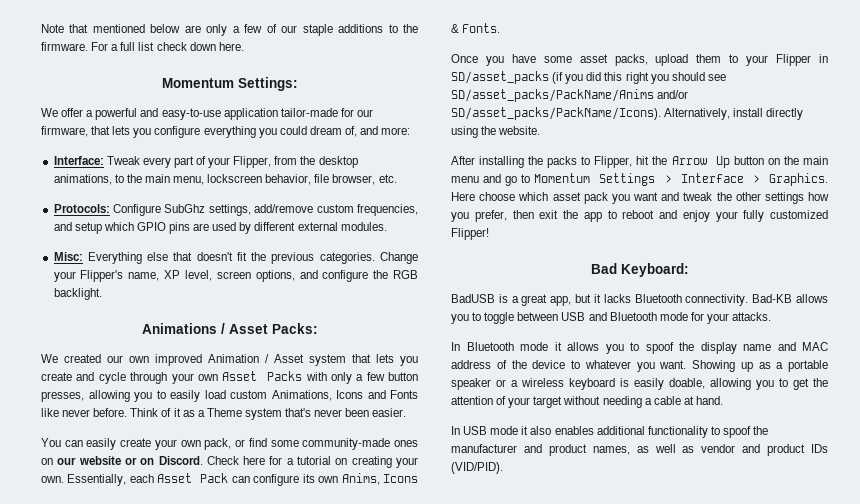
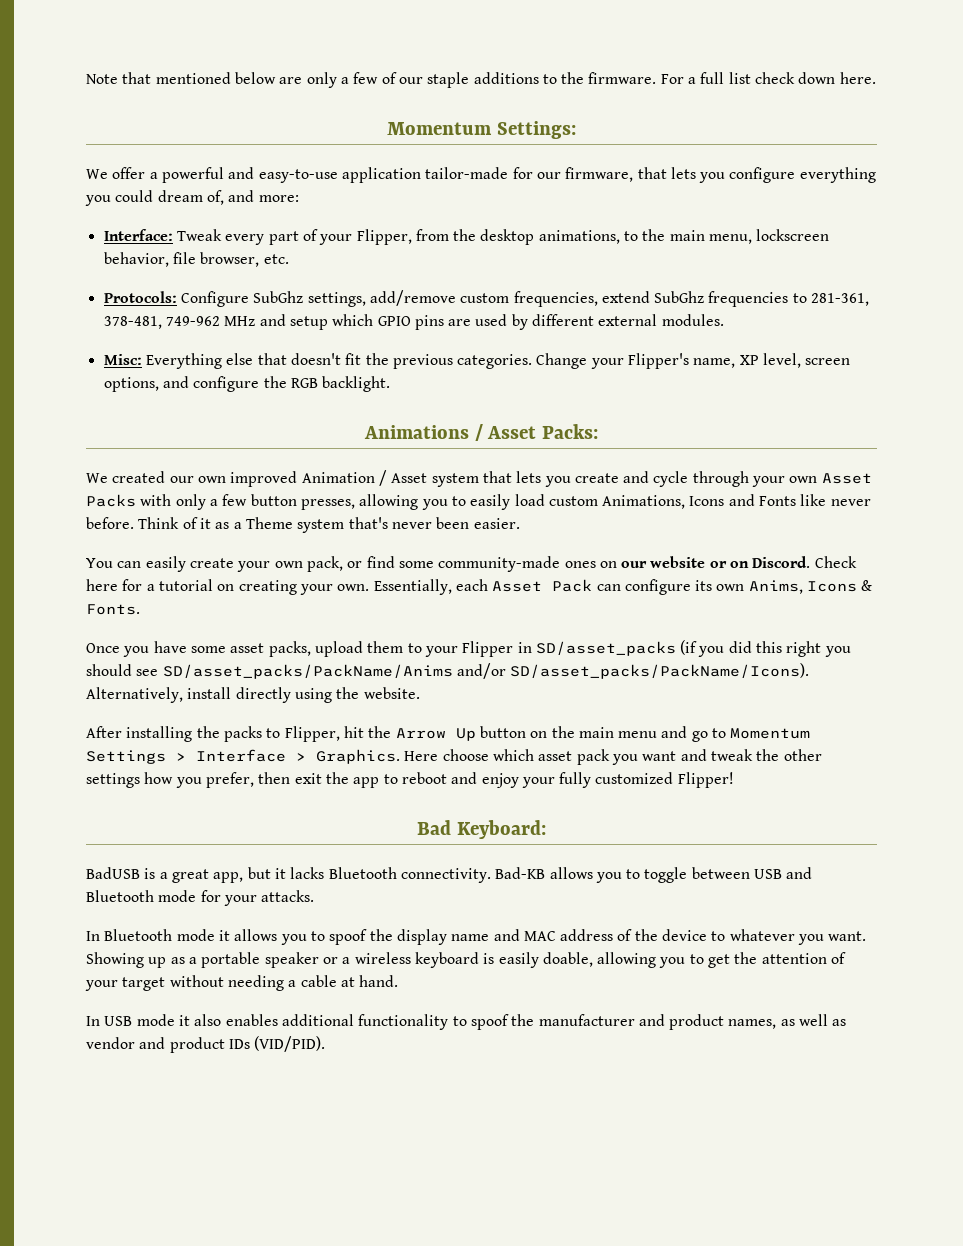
- Protocols: Configure SubGhz settings, add/remove custom frequencies, and setup which GPIO pins are used by different external modules.
+ Protocols: Configure SubGhz settings, add/remove custom frequencies, extend SubGhz frequencies to 281-361, 378-481, 749-962 MHz and setup which GPIO pins are used by different external modules.

